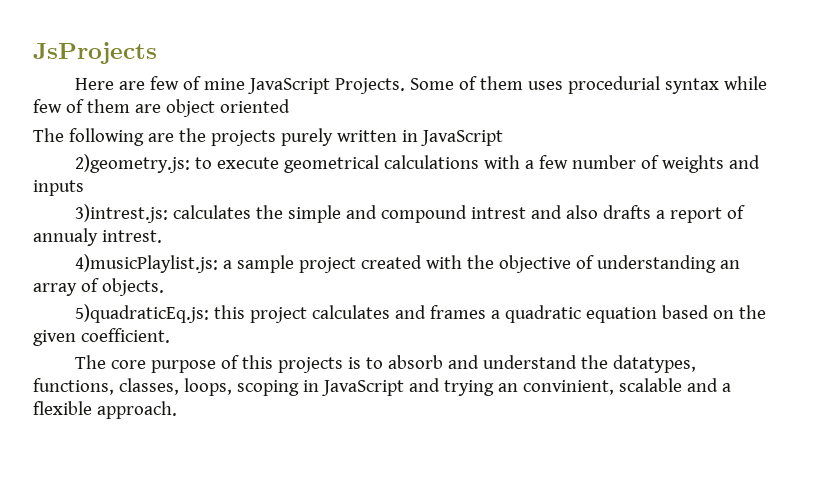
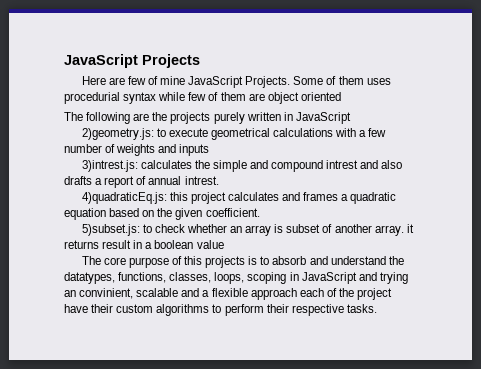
- JsProjects
+ JavaScript Projects
- 3)intrest.js: calculates the simple and compound intrest and also drafts a report of annualy intrest.
+ 3)intrest.js: calculates the simple and compound intrest and also drafts a report of annual intrest.
- 4)musicPlaylist.js: a sample project created with the objective of understanding an array of objects.
- 5)quadraticEq.js: this project calculates and frames a quadratic equation based on the given coefficient.
+ 4)quadraticEq.js: this project calculates and frames a quadratic equation based on the given coefficient.
+ 5)subset.js: to check whether an array is subset of another array. it returns result in a boolean value
- The core purpose of this projects is to absorb and understand the datatypes, functions, classes, loops, scoping in JavaScript and trying an convinient, scalable and a flexible approach.
+ The core purpose of this projects is to absorb and understand the datatypes, functions, classes, loops, scoping in JavaScript and trying an convinient, scalable and a flexible approach each of the project have their custom algorithms to perform their respective tasks.

